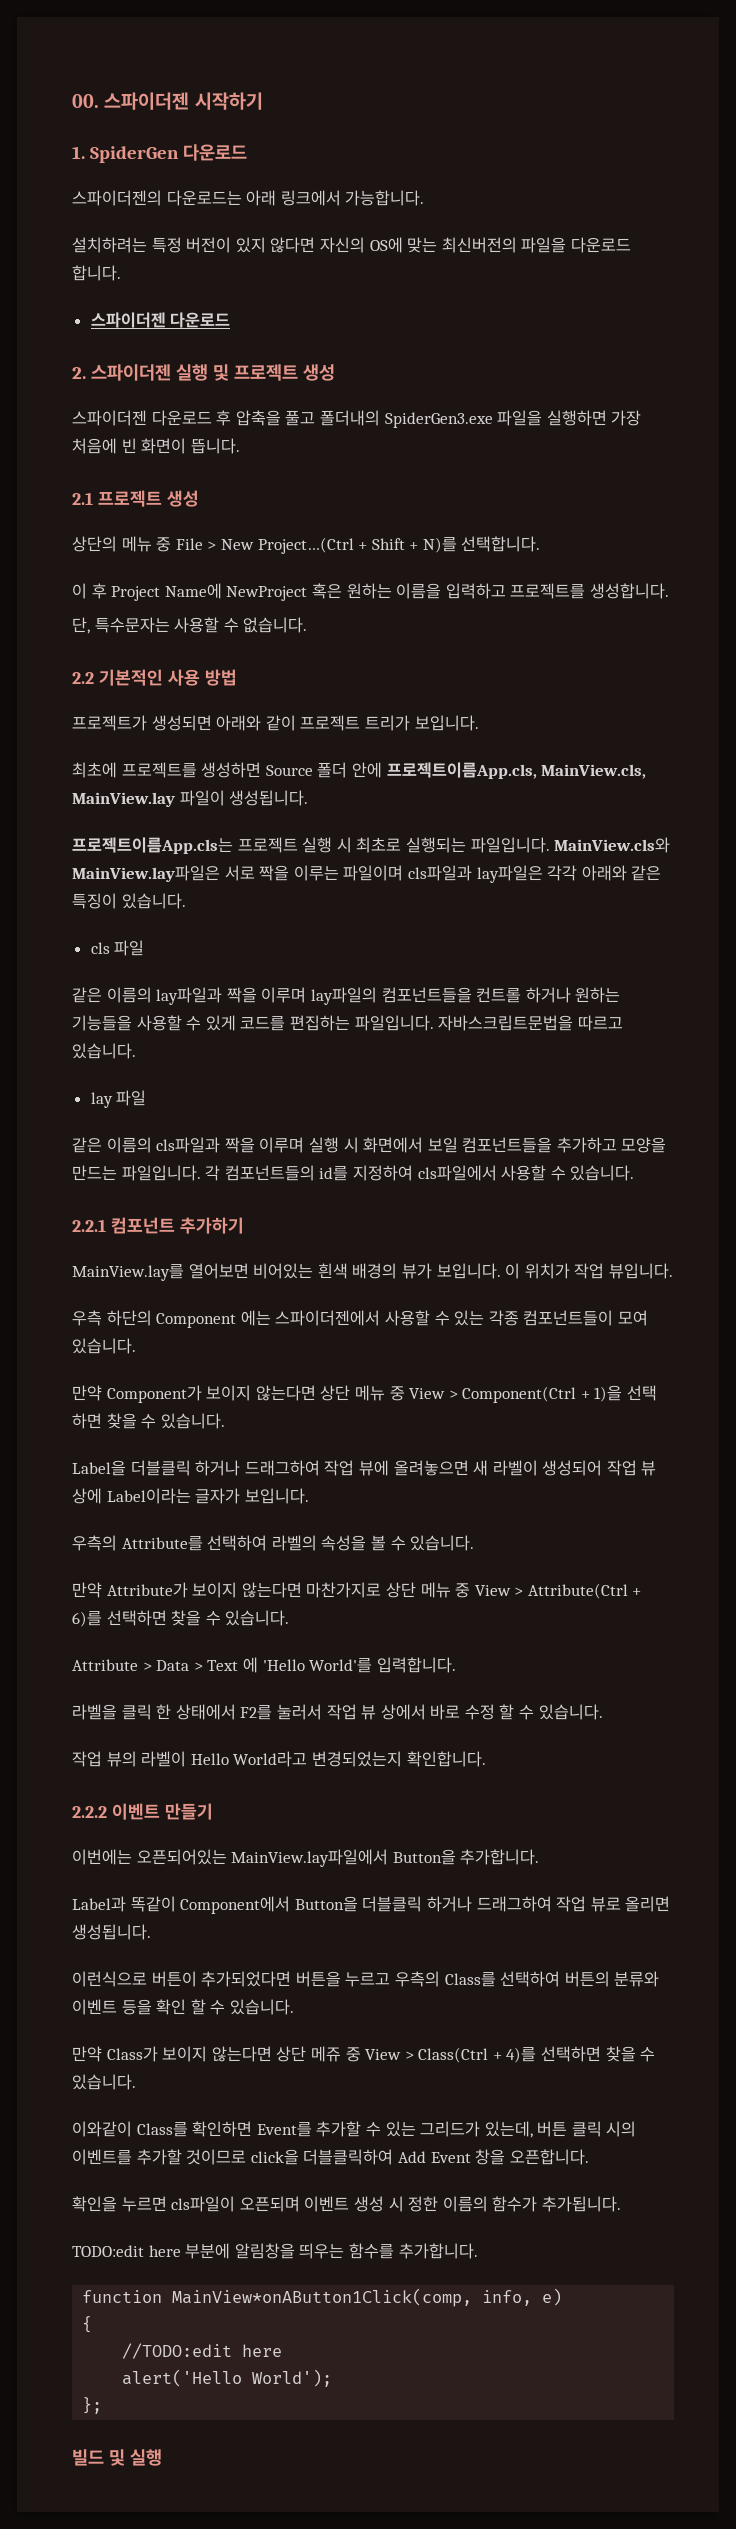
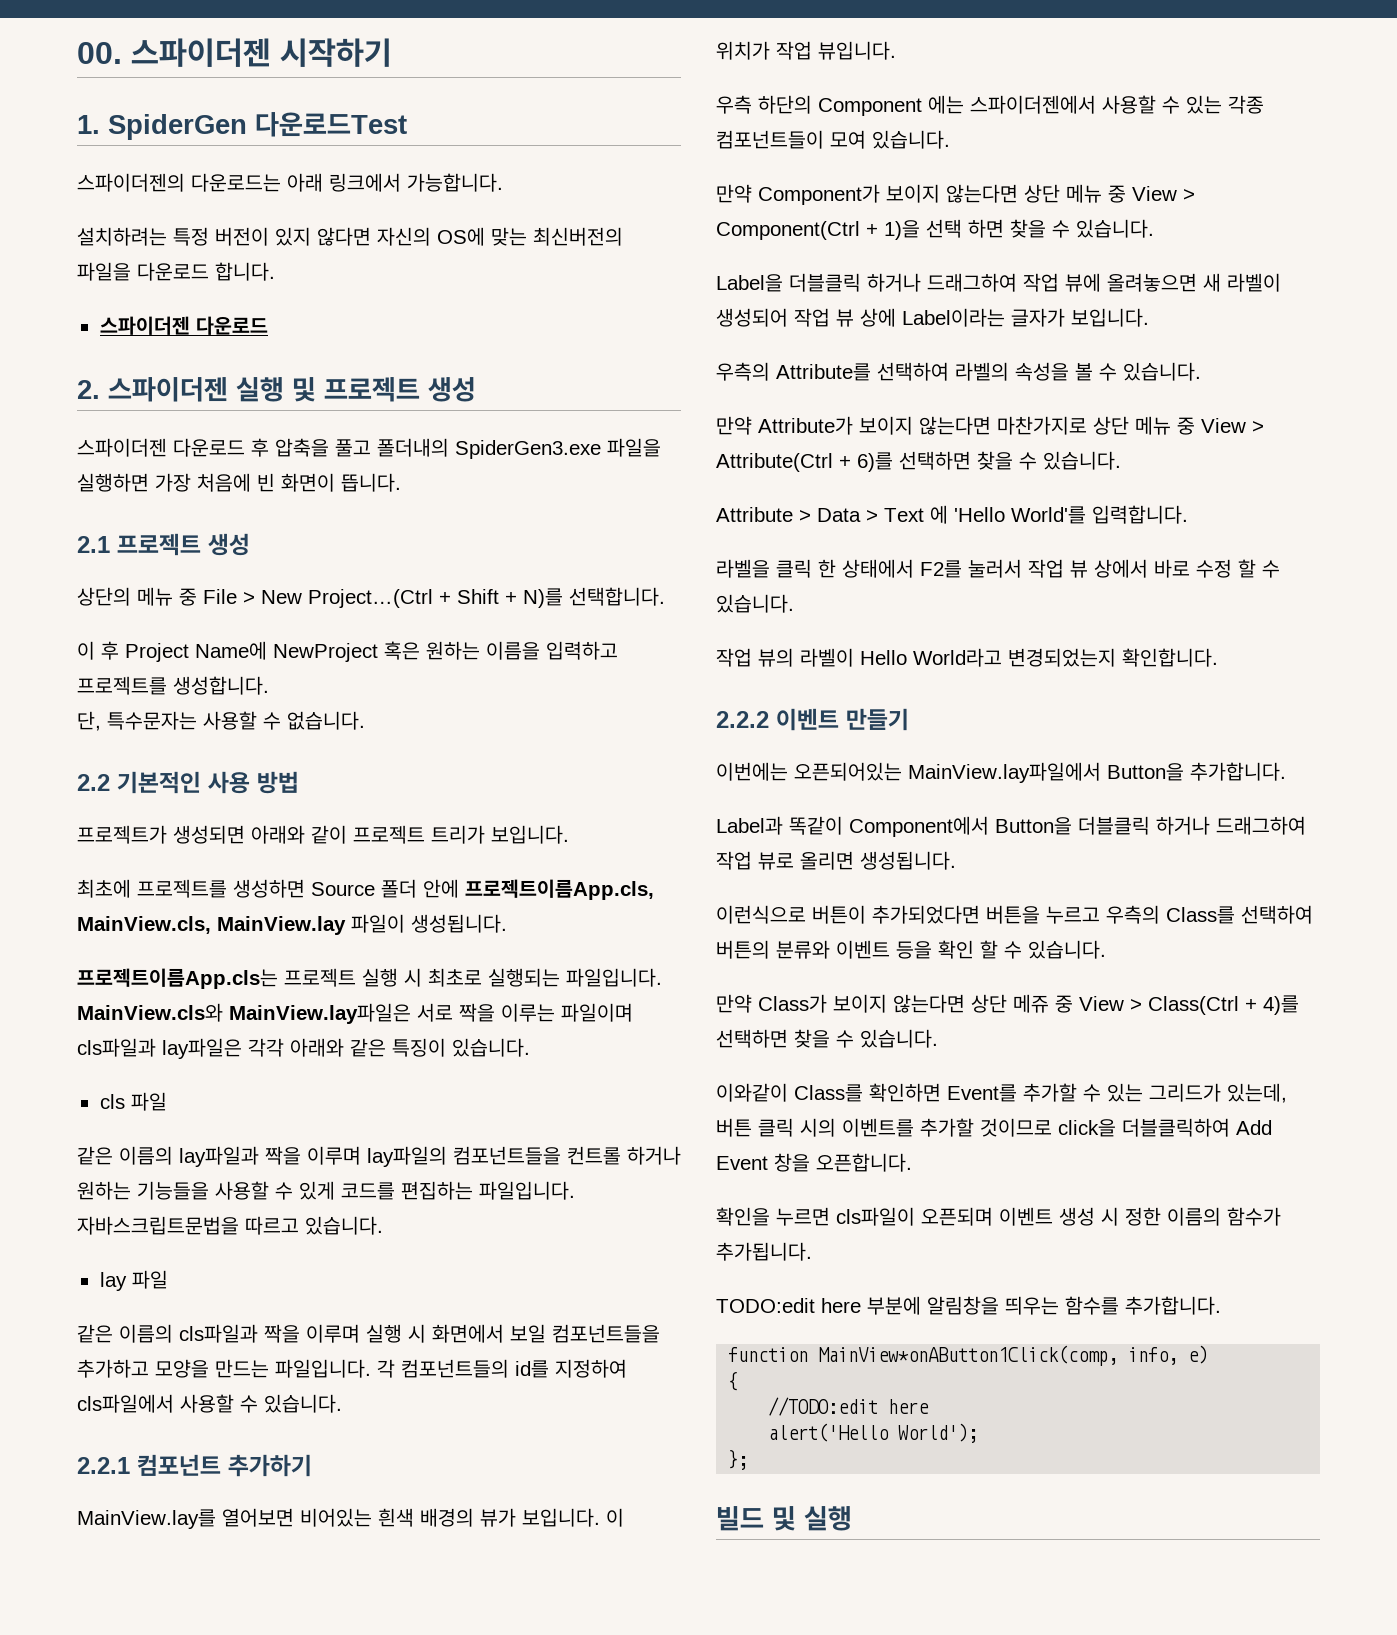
- 1. SpiderGen 다운로드
+ 1. SpiderGen 다운로드Test

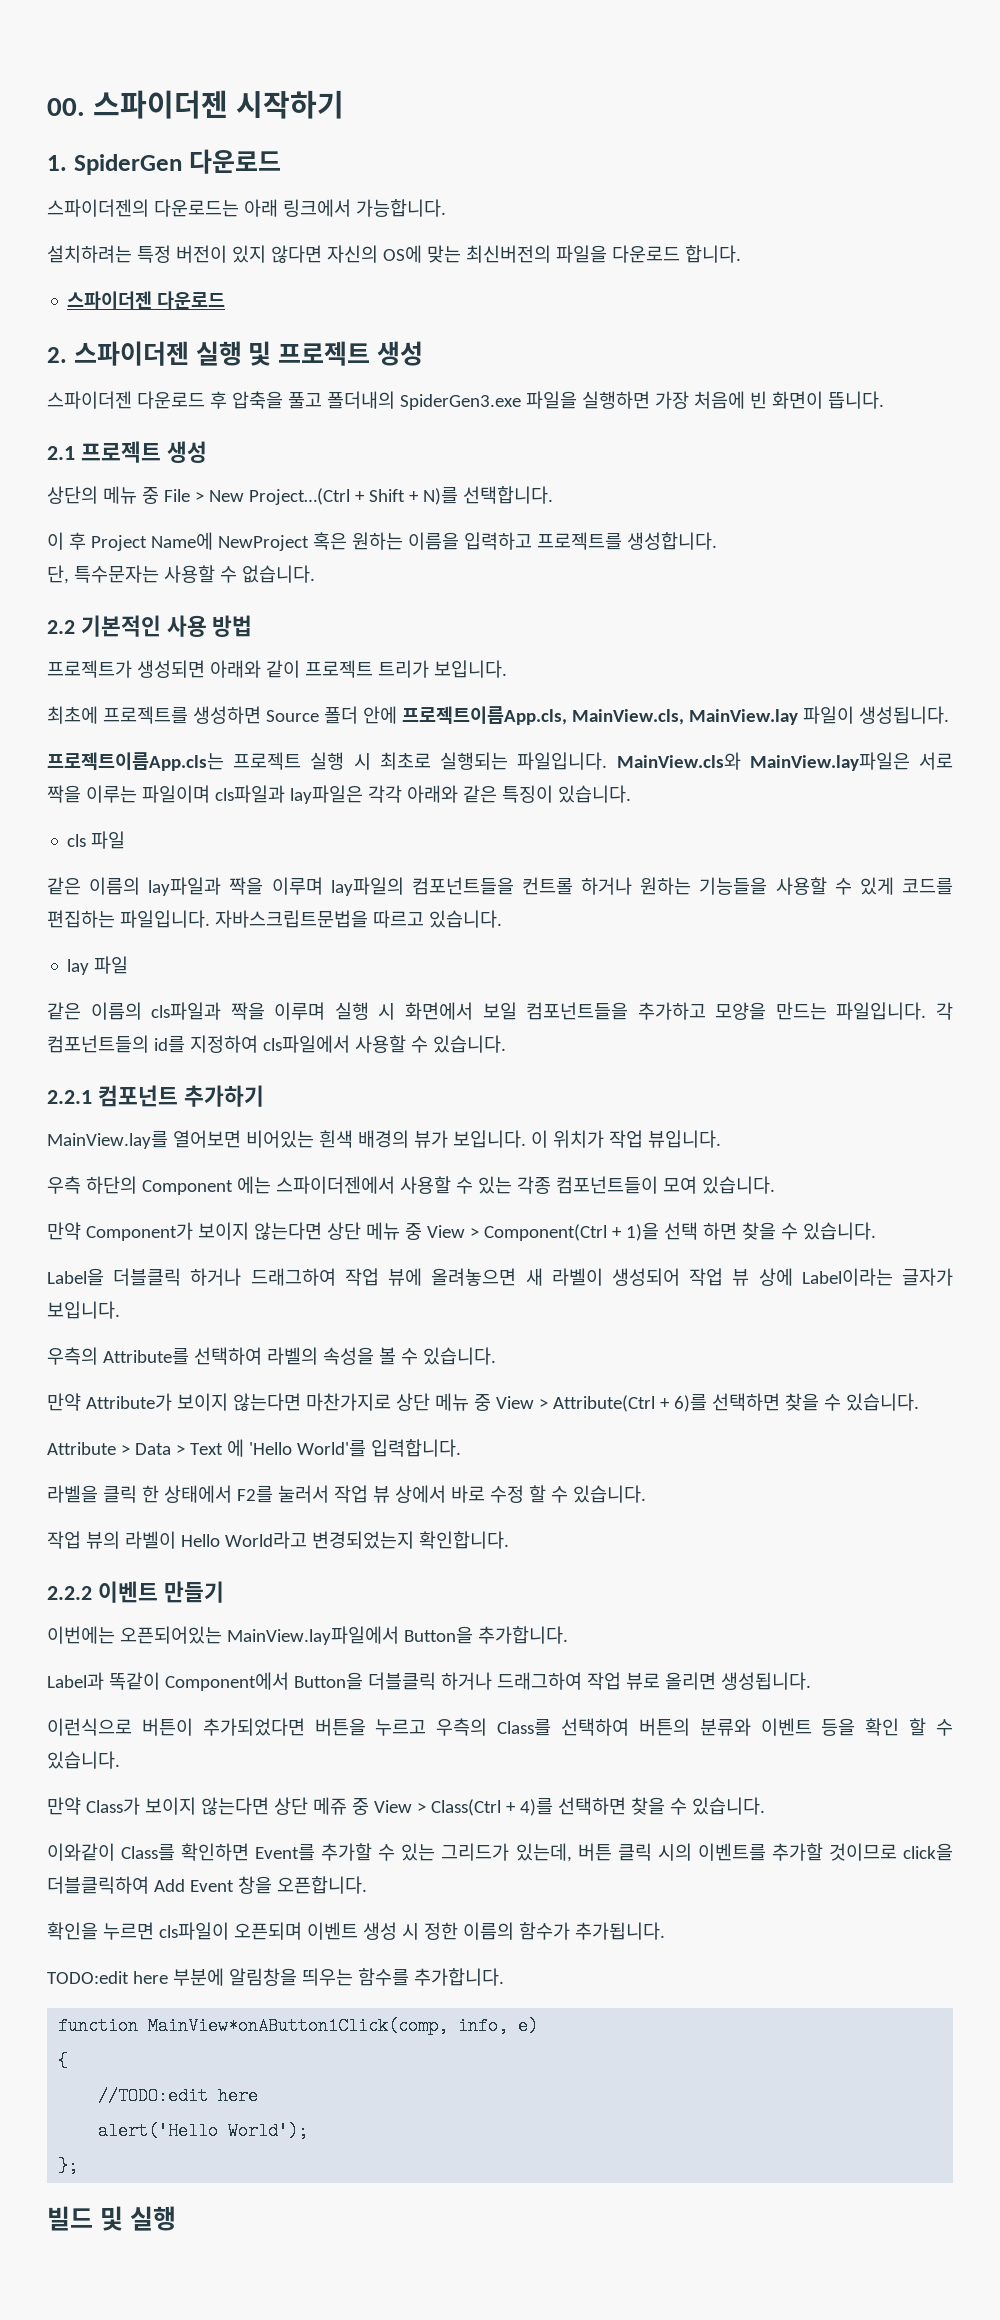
- 1. SpiderGen 다운로드Test
+ 1. SpiderGen 다운로드

